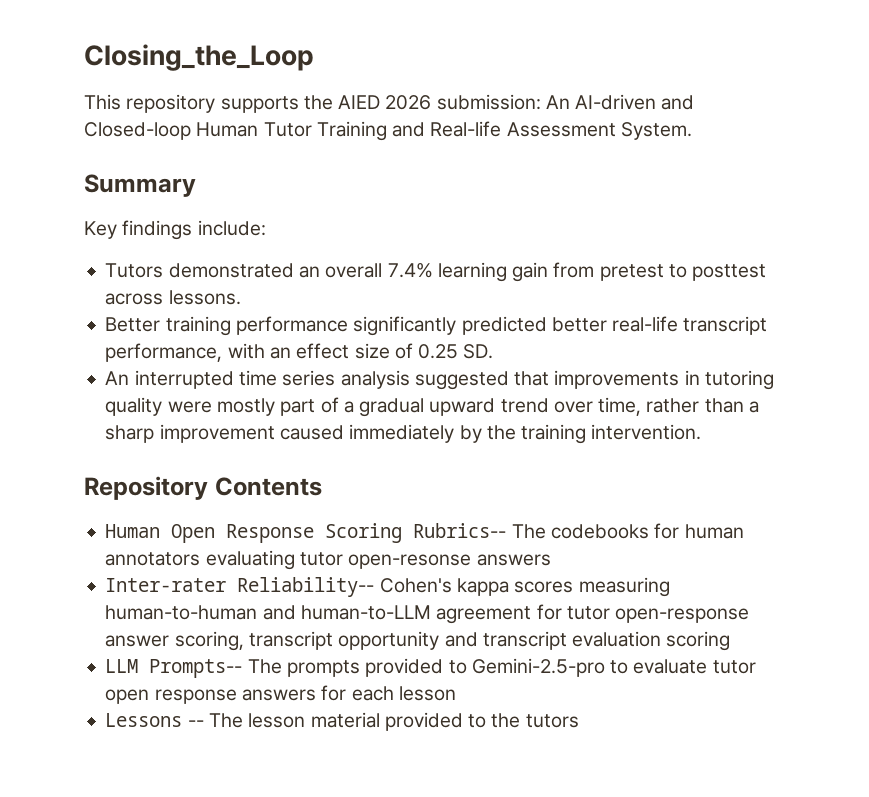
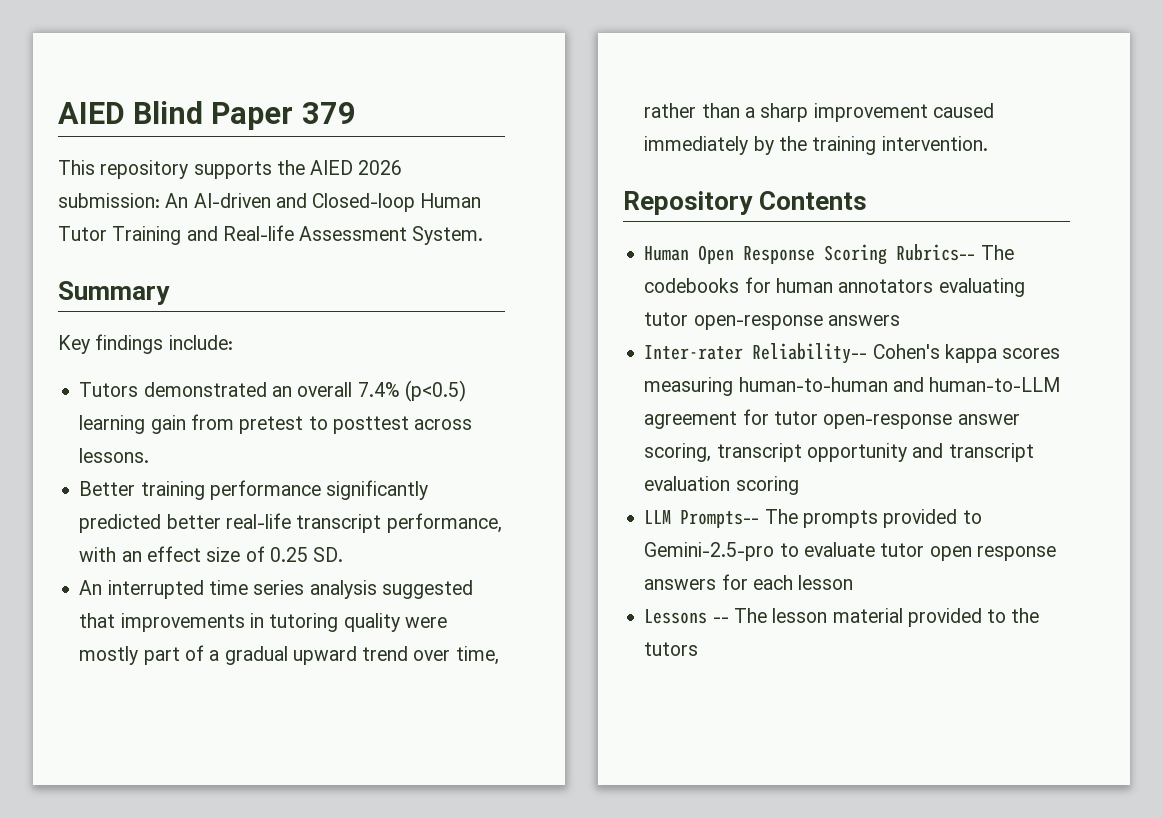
- Closing_the_Loop
+ AIED Blind Paper 379
- Tutors demonstrated an overall 7.4% learning gain from pretest to posttest across lessons.
+ Tutors demonstrated an overall 7.4% (p<0.5) learning gain from pretest to posttest across lessons.
- Human Open Response Scoring Rubrics-- The codebooks for human annotators evaluating tutor open-resonse answers
+ Human Open Response Scoring Rubrics-- The codebooks for human annotators evaluating tutor open-response answers

